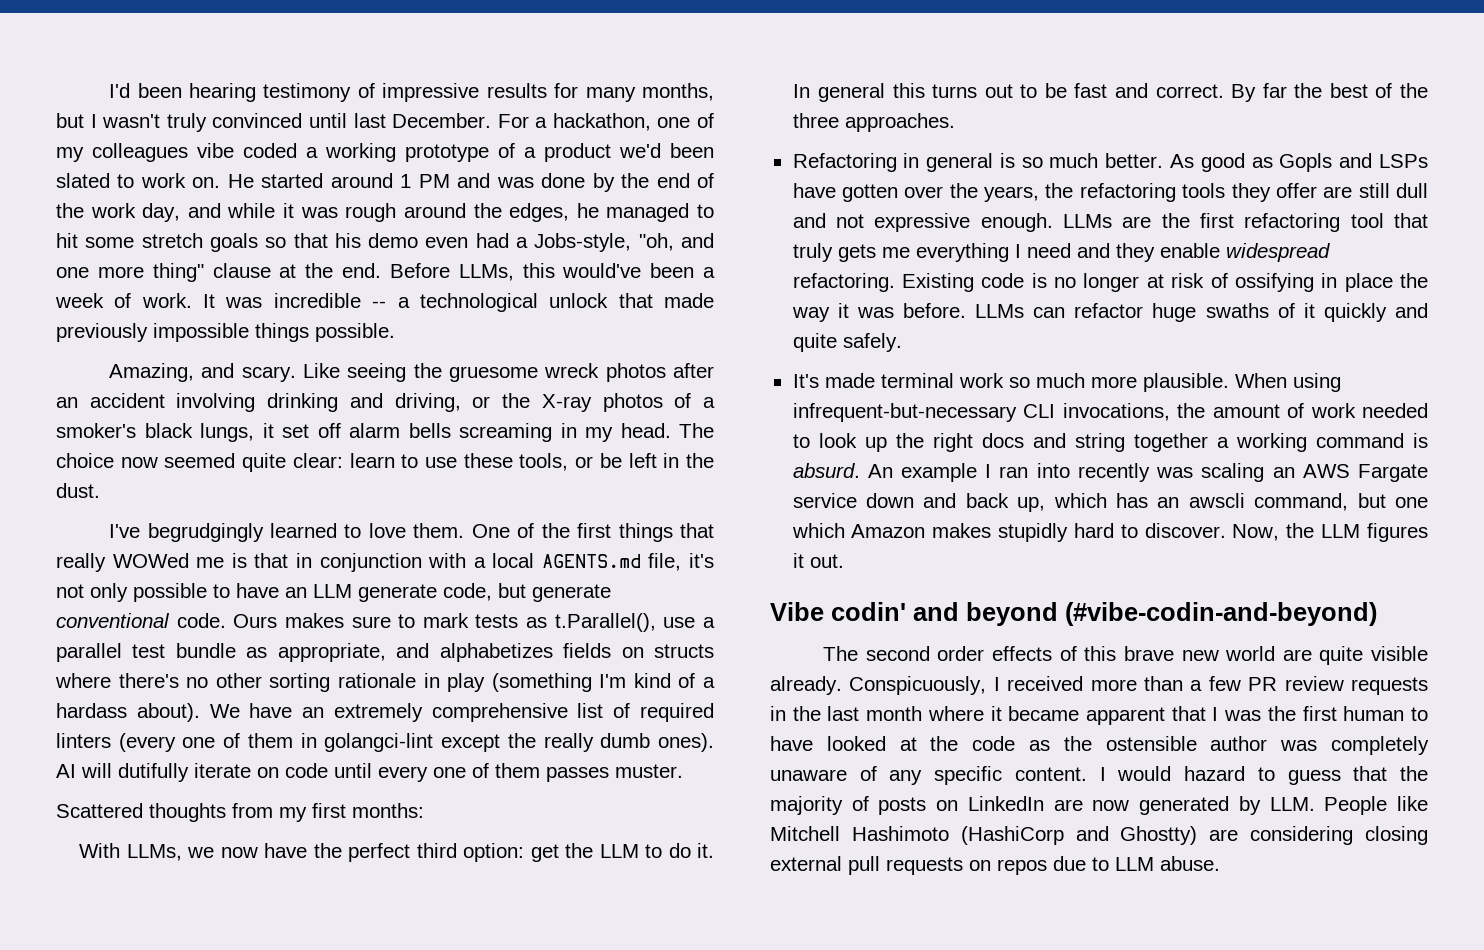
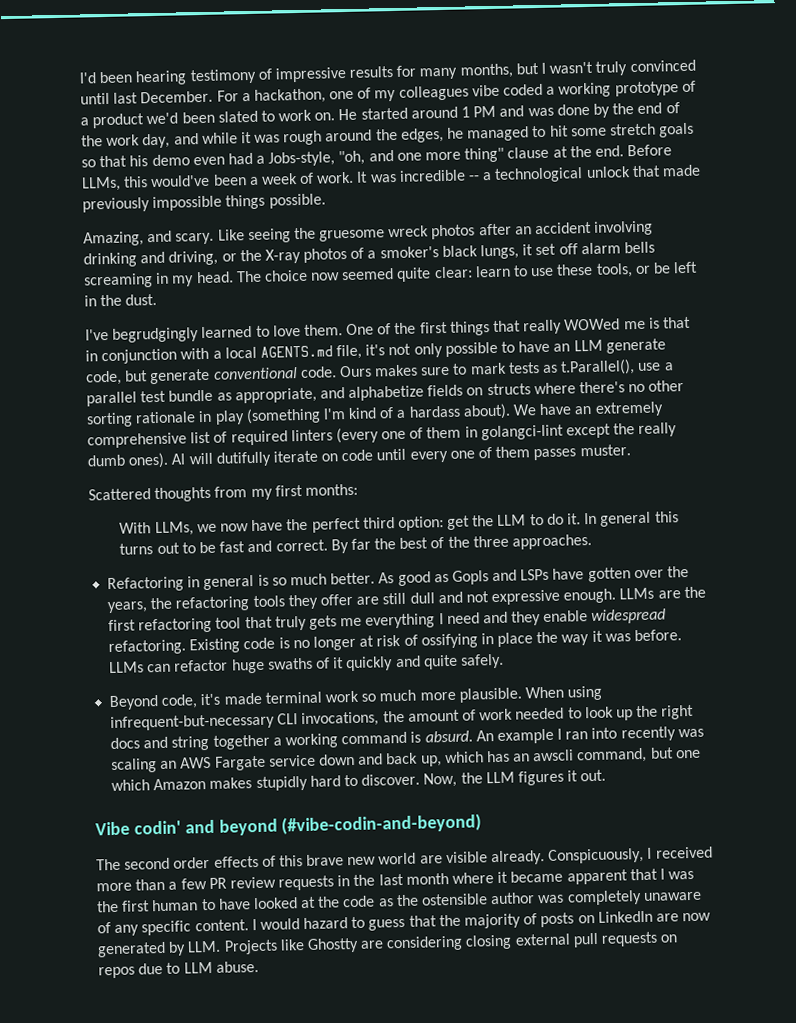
- Ours makes sure to mark tests as t.Parallel(), use a parallel test bundle as appropriate, and alphabetizes fields on structs where there's no other sorting rationale in play (something I'm kind of a hardass about).
+ Ours makes sure to mark tests as t.Parallel(), use a parallel test bundle as appropriate, and alphabetize fields on structs where there's no other sorting rationale in play (something I'm kind of a hardass about).
- It's made terminal work so much more plausible.
+ Beyond code, it's made terminal work so much more plausible.
- The second order effects of this brave new world are quite visible already.
+ The second order effects of this brave new world are visible already.
- I would hazard to guess that the majority of posts on LinkedIn are now generated by LLM. People like Mitchell Hashimoto (HashiCorp and Ghostty) are considering closing external pull requests on repos due to LLM abuse.
+ I would hazard to guess that the majority of posts on LinkedIn are now generated by LLM. Projects like Ghostty are considering closing external pull requests on repos due to LLM abuse.

